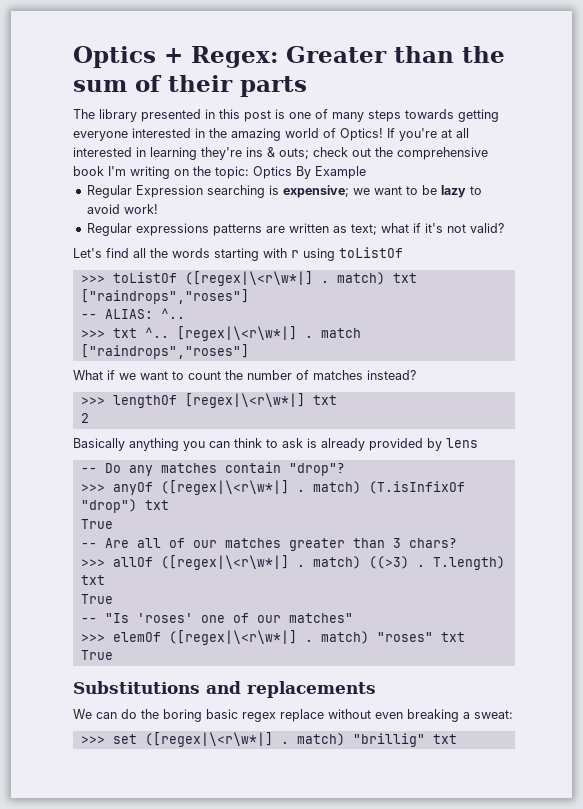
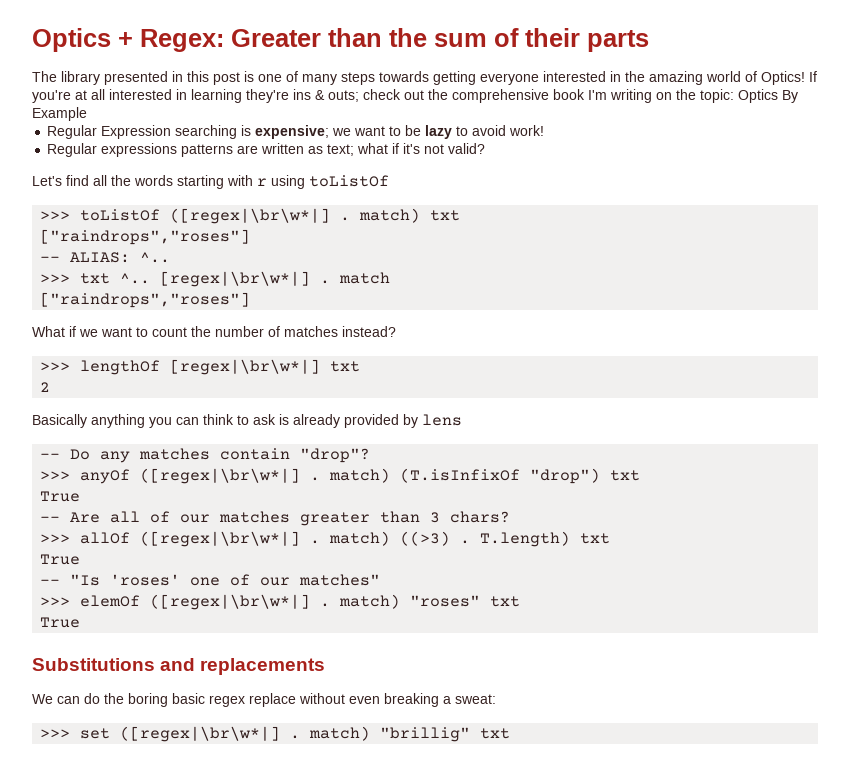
- >>> toListOf ([regex|\<r\w*|] . match) txt
+ >>> toListOf ([regex|\br\w*|] . match) txt
- [regex|\<r\w*|] . match
+ [regex|\br\w*|] . match
- >>> lengthOf [regex|\<r\w*|] txt
+ >>> lengthOf [regex|\br\w*|] txt
- >>> anyOf ([regex|\<r\w*|] . match) (T.isInfixOf "drop") txt
+ >>> anyOf ([regex|\br\w*|] . match) (T.isInfixOf "drop") txt
- >>> allOf ([regex|\<r\w*|] . match) ((>3) .
+ >>> allOf ([regex|\br\w*|] . match) ((>3) .
- >>> elemOf ([regex|\<r\w*|] . match) "roses" txt
+ >>> elemOf ([regex|\br\w*|] . match) "roses" txt
- >>> set ([regex|\<r\w*|] . match) "brillig" txt
+ >>> set ([regex|\br\w*|] . match) "brillig" txt

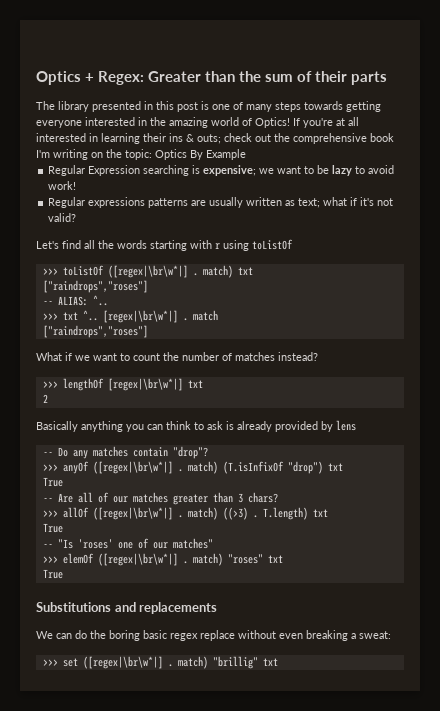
- If you're at all interested in learning they're ins & outs; check out the comprehensive book I'm writing on the topic: Optics By Example
+ If you're at all interested in learning their ins & outs; check out the comprehensive book I'm writing on the topic: Optics By Example
- Regular expressions patterns are written as text; what if it's not valid?
+ Regular expressions patterns are usually written as text; what if it's not valid?

